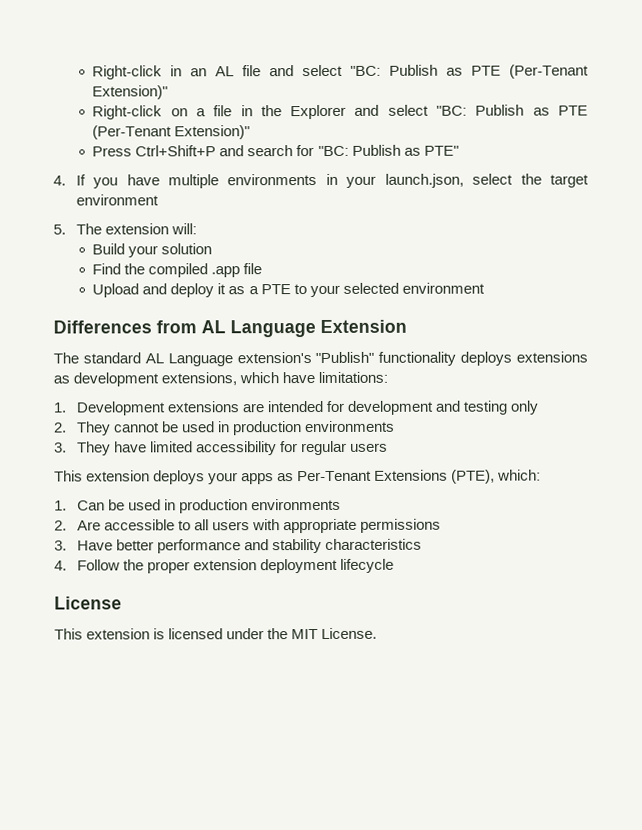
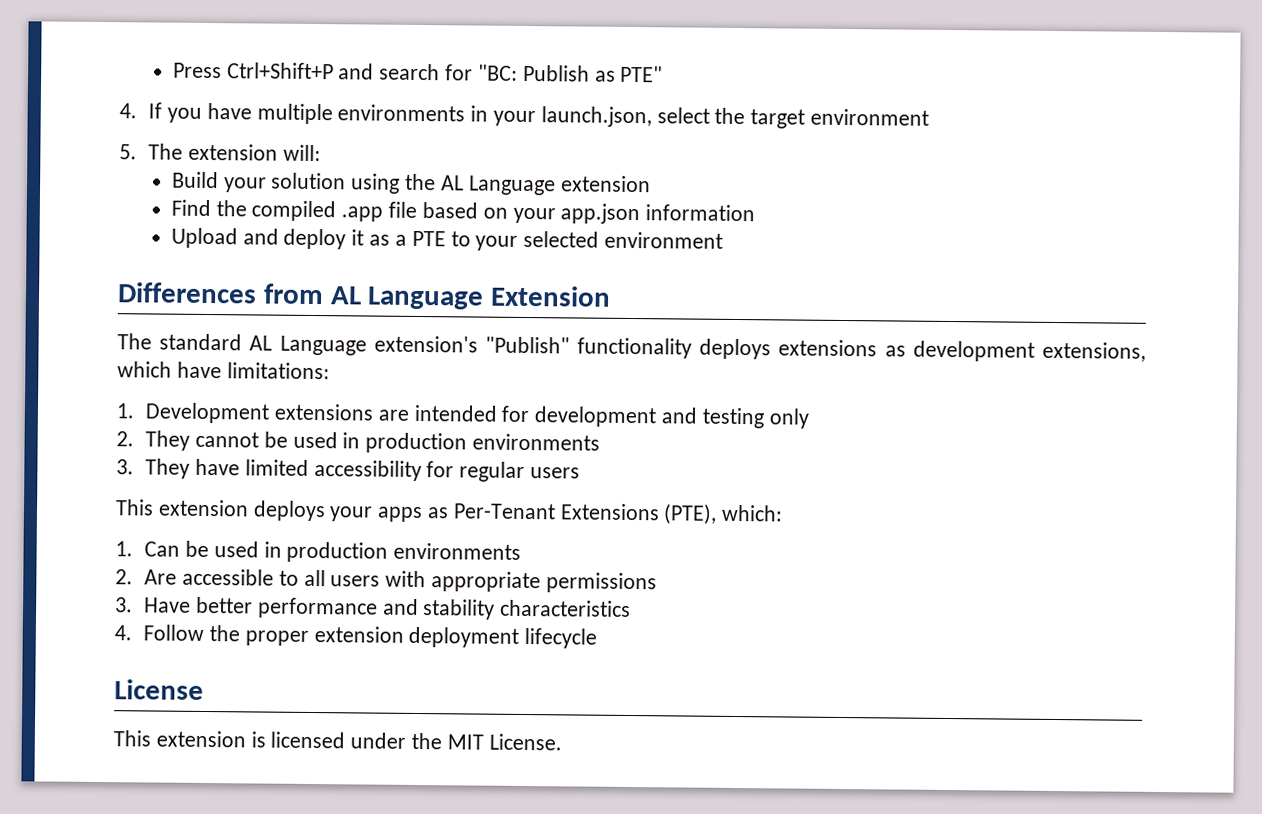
- Right-click in an AL file and select "BC: Publish as PTE (Per-Tenant Extension)"
- Right-click on a file in the Explorer and select "BC: Publish as PTE (Per-Tenant Extension)"
- Build your solution
+ Build your solution using the AL Language extension
- Find the compiled .app file
+ Find the compiled .app file based on your app.json information

